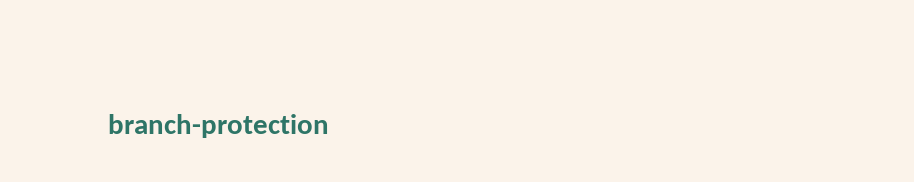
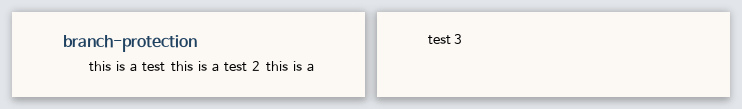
+ this is a test this is a test 2 this is a test 3

